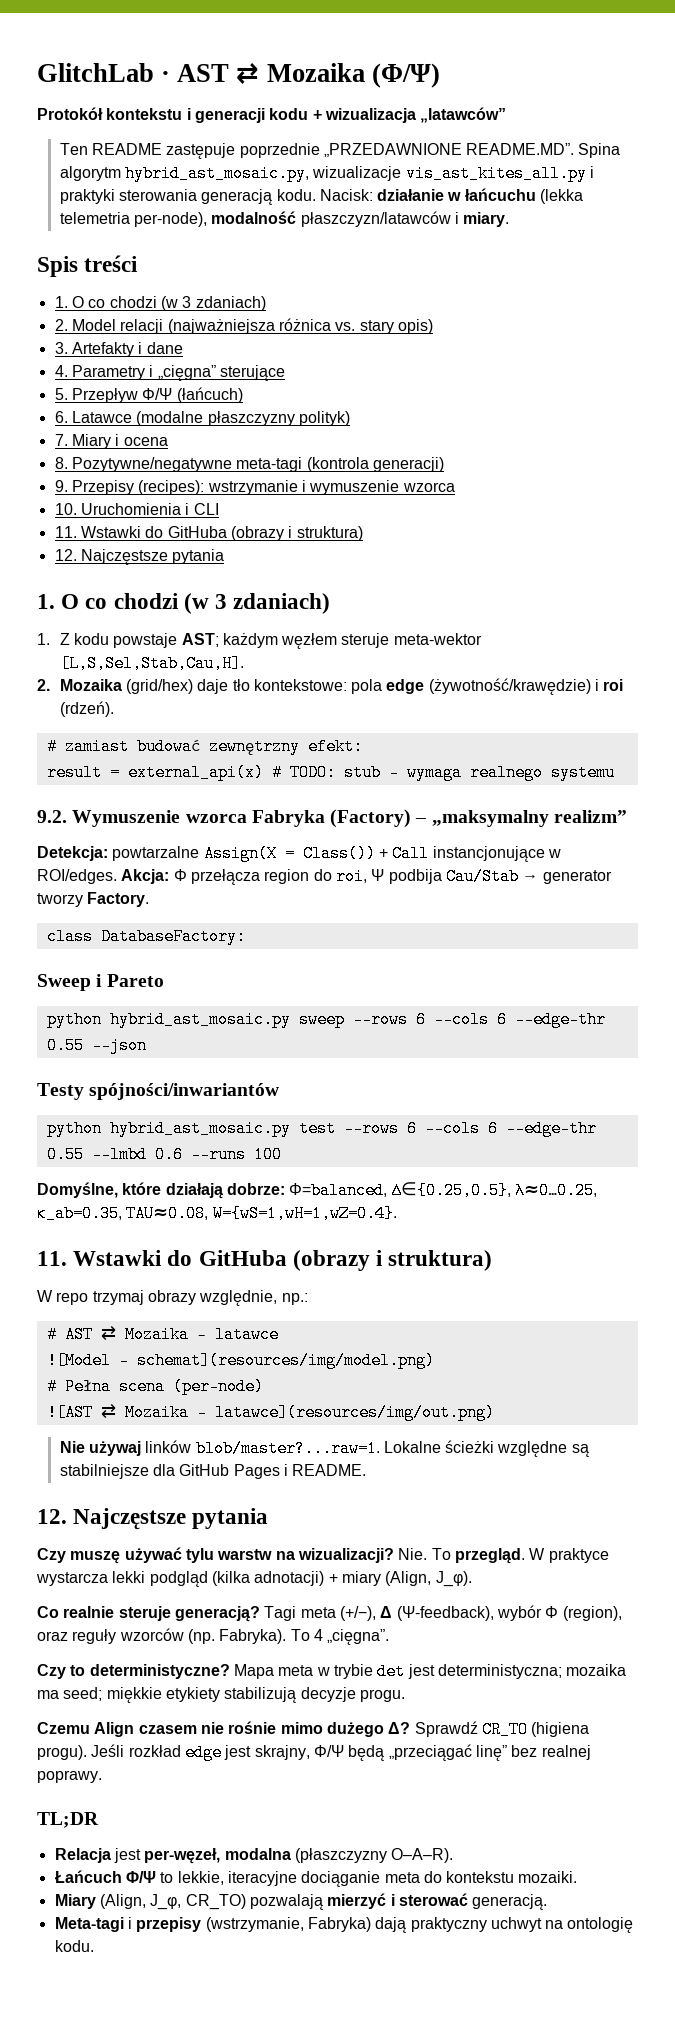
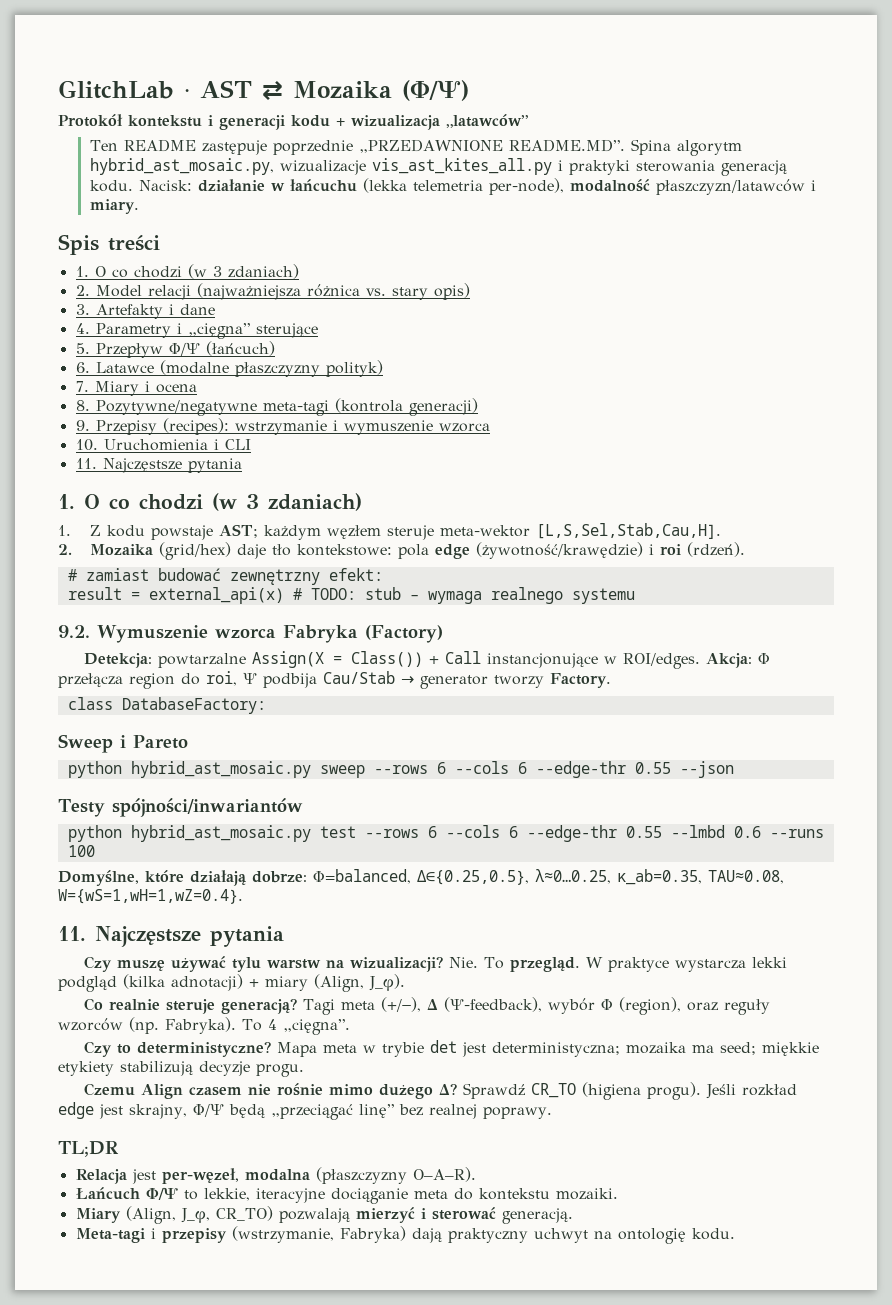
  10. Uruchomienia i CLI
- 11. Wstawki do GitHuba (obrazy i struktura)
- 12. Najczęstsze pytania
+ 11. Najczęstsze pytania
- 9.2. Wymuszenie wzorca Fabryka (Factory) – „maksymalny realizm”
+ 9.2. Wymuszenie wzorca Fabryka (Factory)
  Domyślne, które działają dobrze: Φ=balanced, Δ∈{0.25,0.5}, λ≈0…0.25, κ_ab=0.35, TAU≈0.08, W={wS=1,wH=1,wZ=0.4}.
- 11. Wstawki do GitHuba (obrazy i struktura)
- W repo trzymaj obrazy względnie, np.:
- # AST ⇄ Mozaika — latawce
- ![Model – schemat](resources/img/model.png)
- # Pełna scena (per-node)
- ![AST ⇄ Mozaika – latawce](resources/img/out.png)
- Nie używaj linków blob/master?...raw=1. Lokalne ścieżki względne są stabilniejsze dla GitHub Pages i README.
- 12. Najczęstsze pytania
+ 11. Najczęstsze pytania

